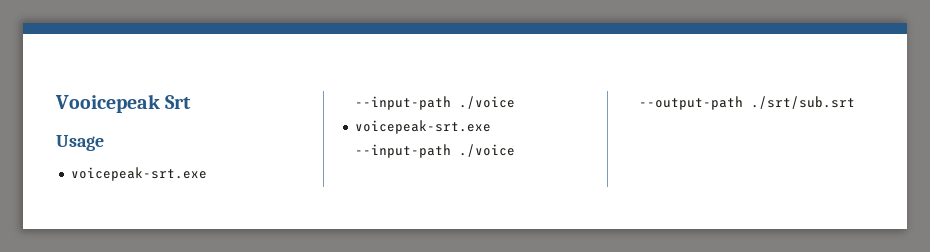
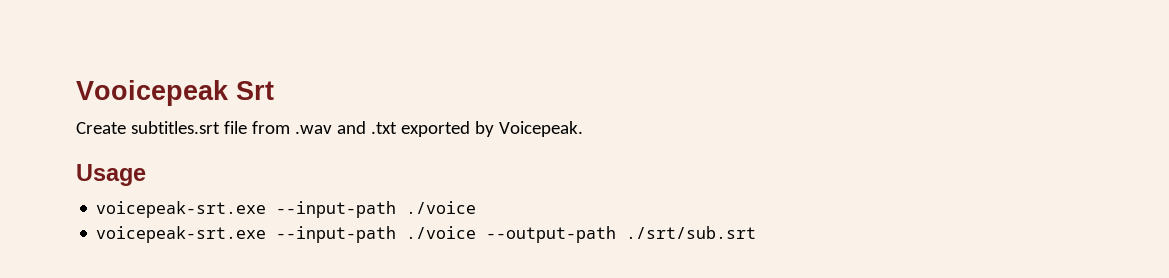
+ Create subtitles.srt file from .wav and .txt exported by Voicepeak.

